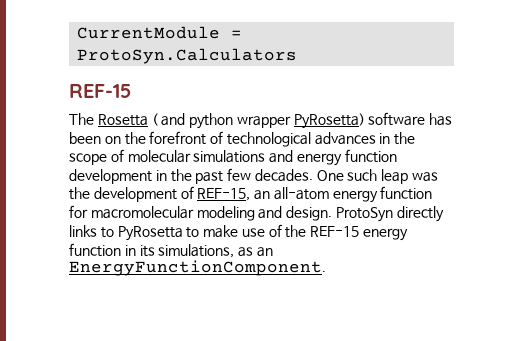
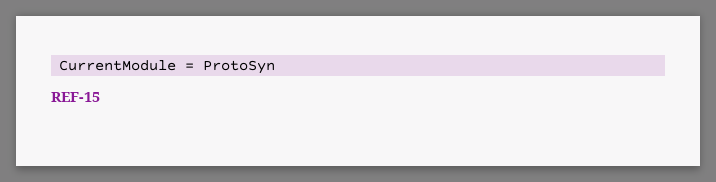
- CurrentModule = ProtoSyn.Calculators
+ CurrentModule = ProtoSyn
  REF-15
- The Rosetta ( and python wrapper PyRosetta) software has been on the forefront of technological advances in the scope of molecular simulations and energy function development in the past few decades. One such leap was the development of REF-15, an all-atom energy function for macromolecular modeling and design. ProtoSyn directly links to PyRosetta to make use of the REF-15 energy function in its simulations, as an EnergyFunctionComponent.

